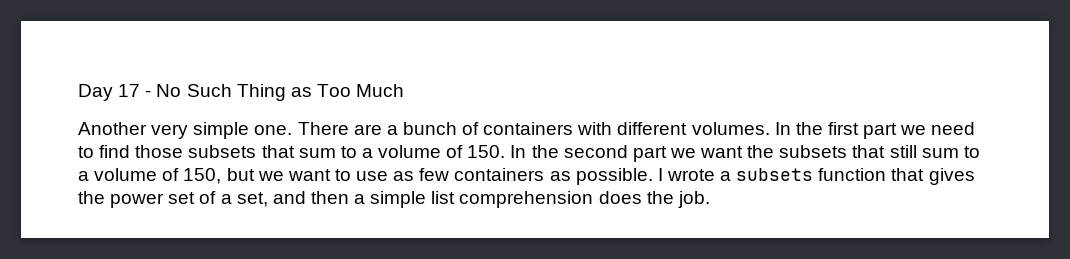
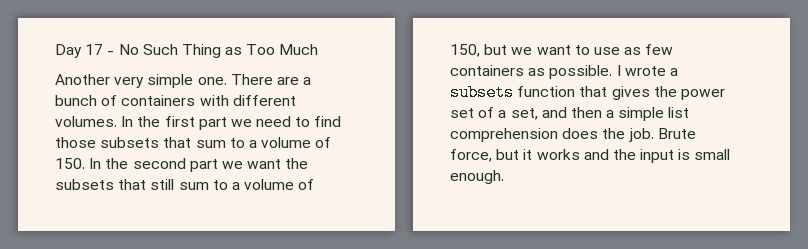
+ Brute force, but it works and the input is small enough.

